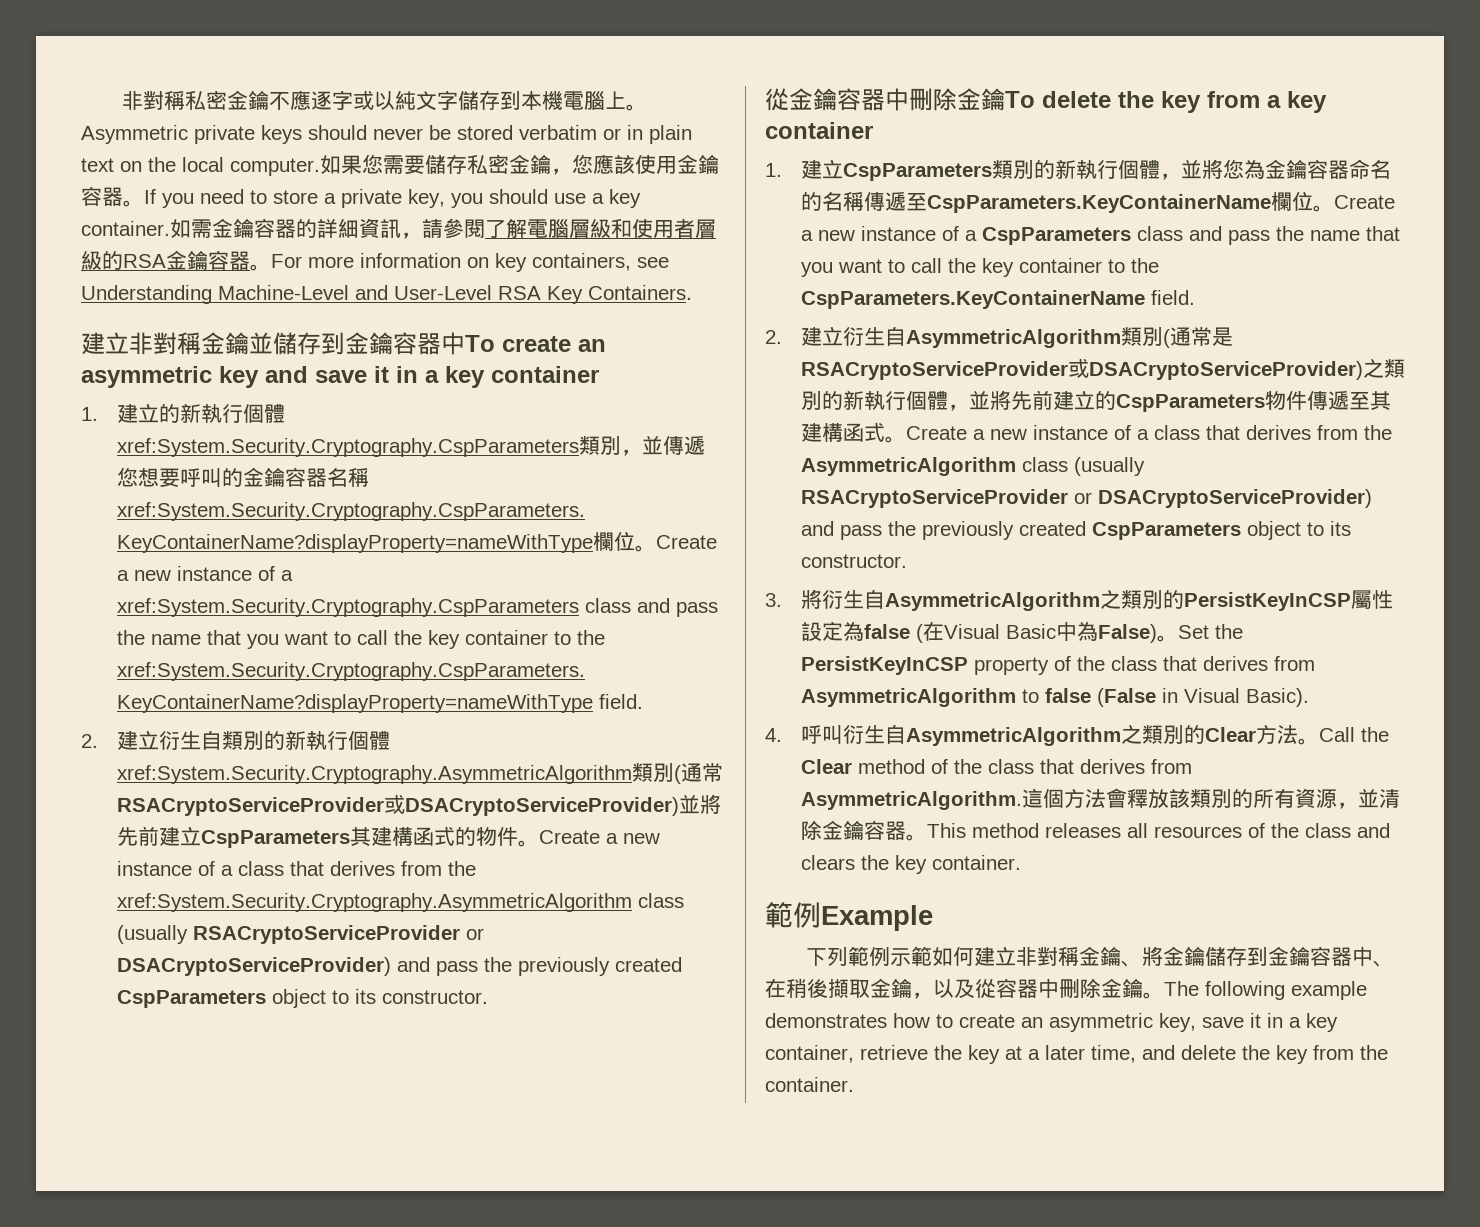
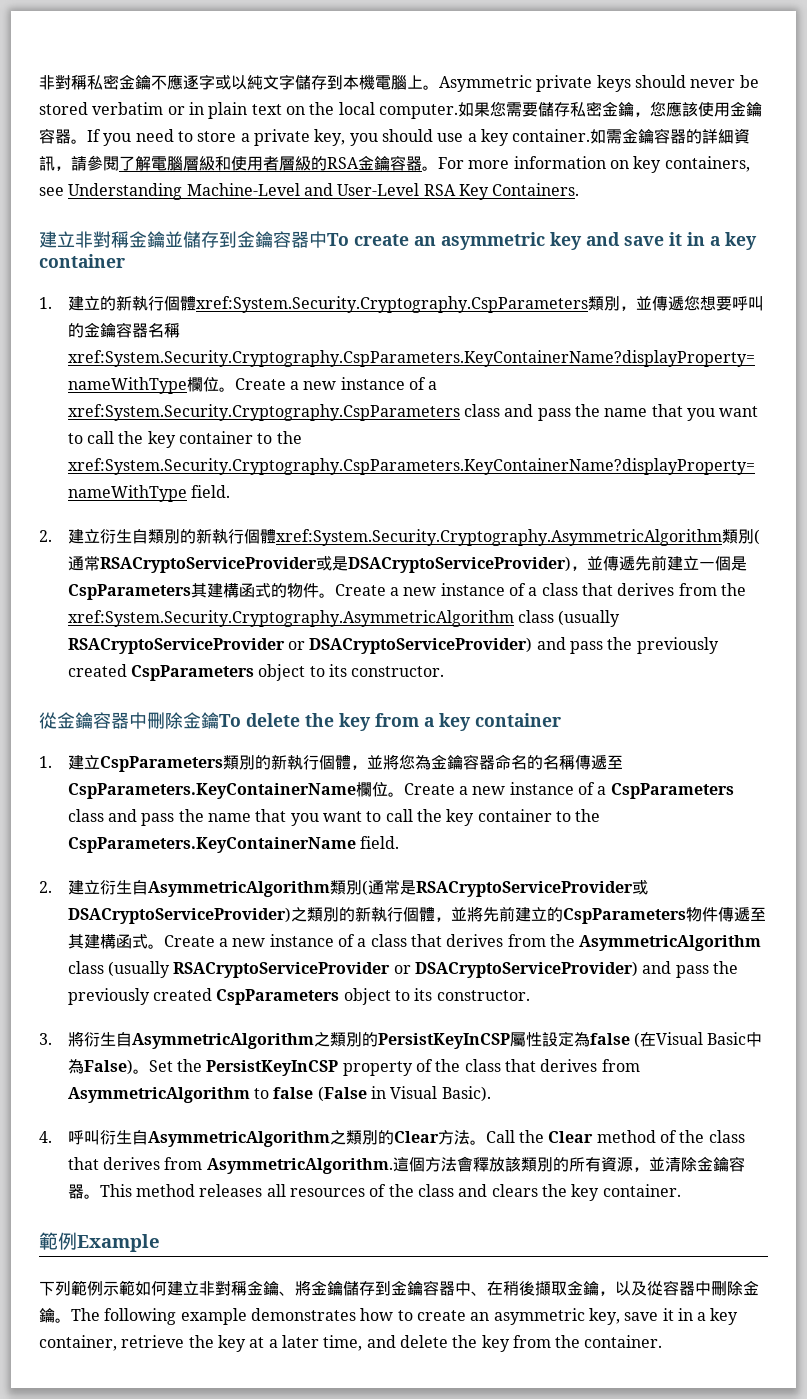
- 2.建立衍生自類別的新執行個體xref:System.Security.Cryptography.AsymmetricAlgorithm類別(通常RSACryptoServiceProvider或DSACryptoServiceProvider)並將先前建立CspParameters其建構函式的物件。
+ 2.建立衍生自類別的新執行個體xref:System.Security.Cryptography.AsymmetricAlgorithm類別(通常RSACryptoServiceProvider或是DSACryptoServiceProvider)，並傳遞先前建立一個是CspParameters其建構函式的物件。

